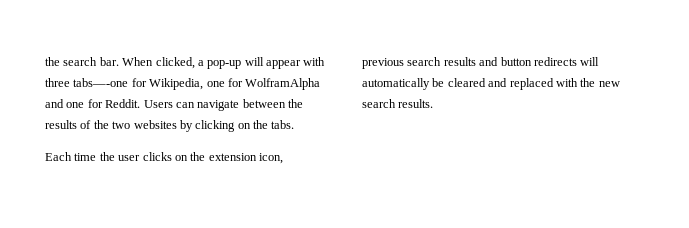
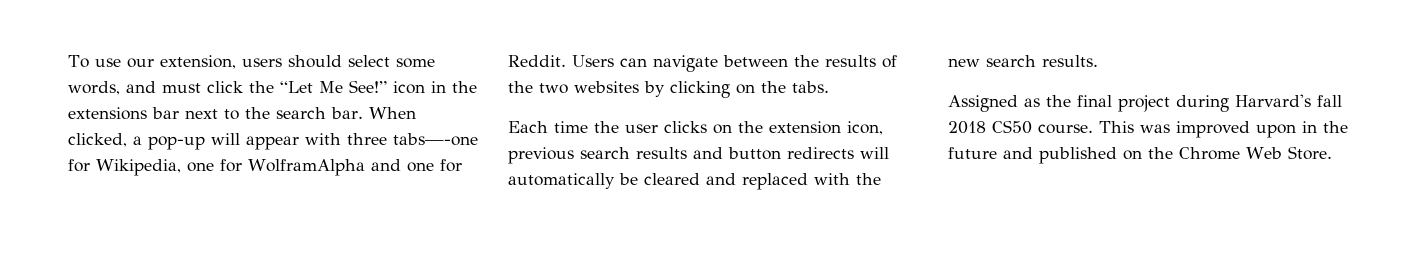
- the search bar.
+ To use our extension, users should select some words, and must click the “Let Me See!” icon in the extensions bar next to the search bar.
+ Assigned as the final project during Harvard's fall 2018 CS50 course. This was improved upon in the future and published on the Chrome Web Store.

